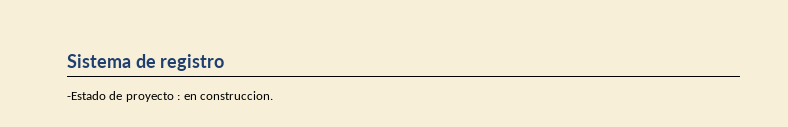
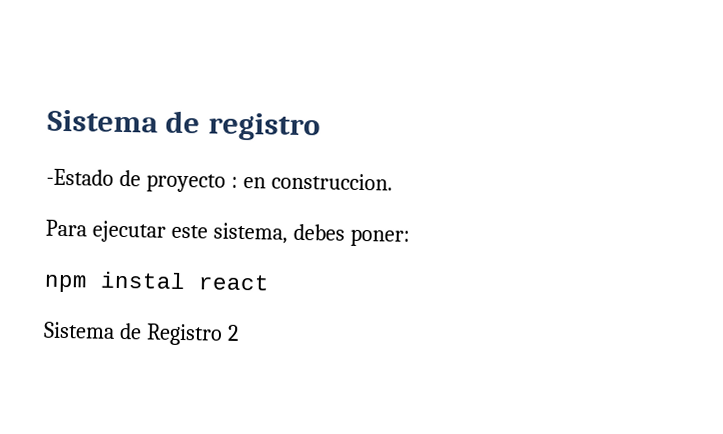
+ Para ejecutar este sistema, debes poner:
+ npm instal react
+ Sistema de Registro 2

